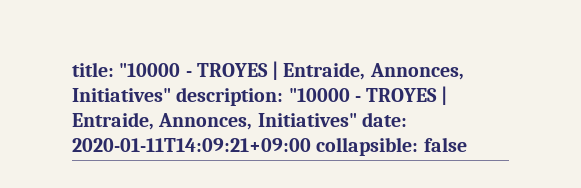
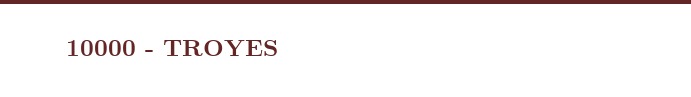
- title: "10000 - TROYES | Entraide, Annonces, Initiatives" description: "10000 - TROYES | Entraide, Annonces, Initiatives" date: 2020-01-11T14:09:21+09:00 collapsible: false
+ 10000 - TROYES

